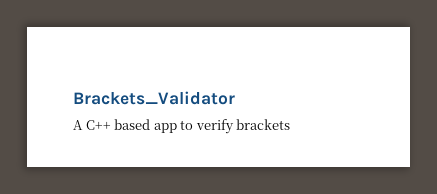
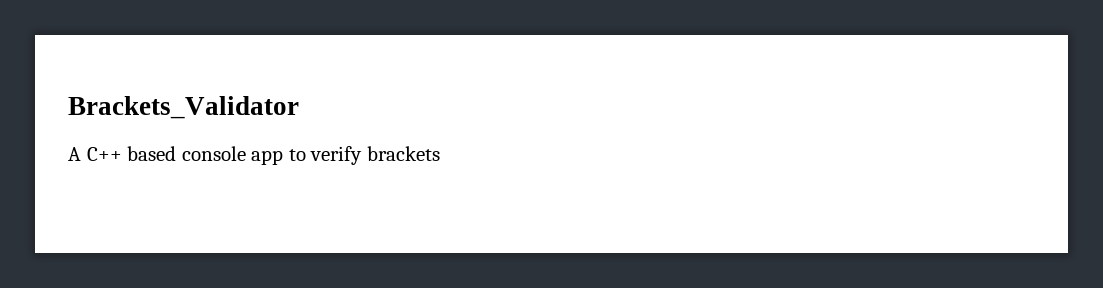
- A C++ based app to verify brackets
+ A C++ based console app to verify brackets

